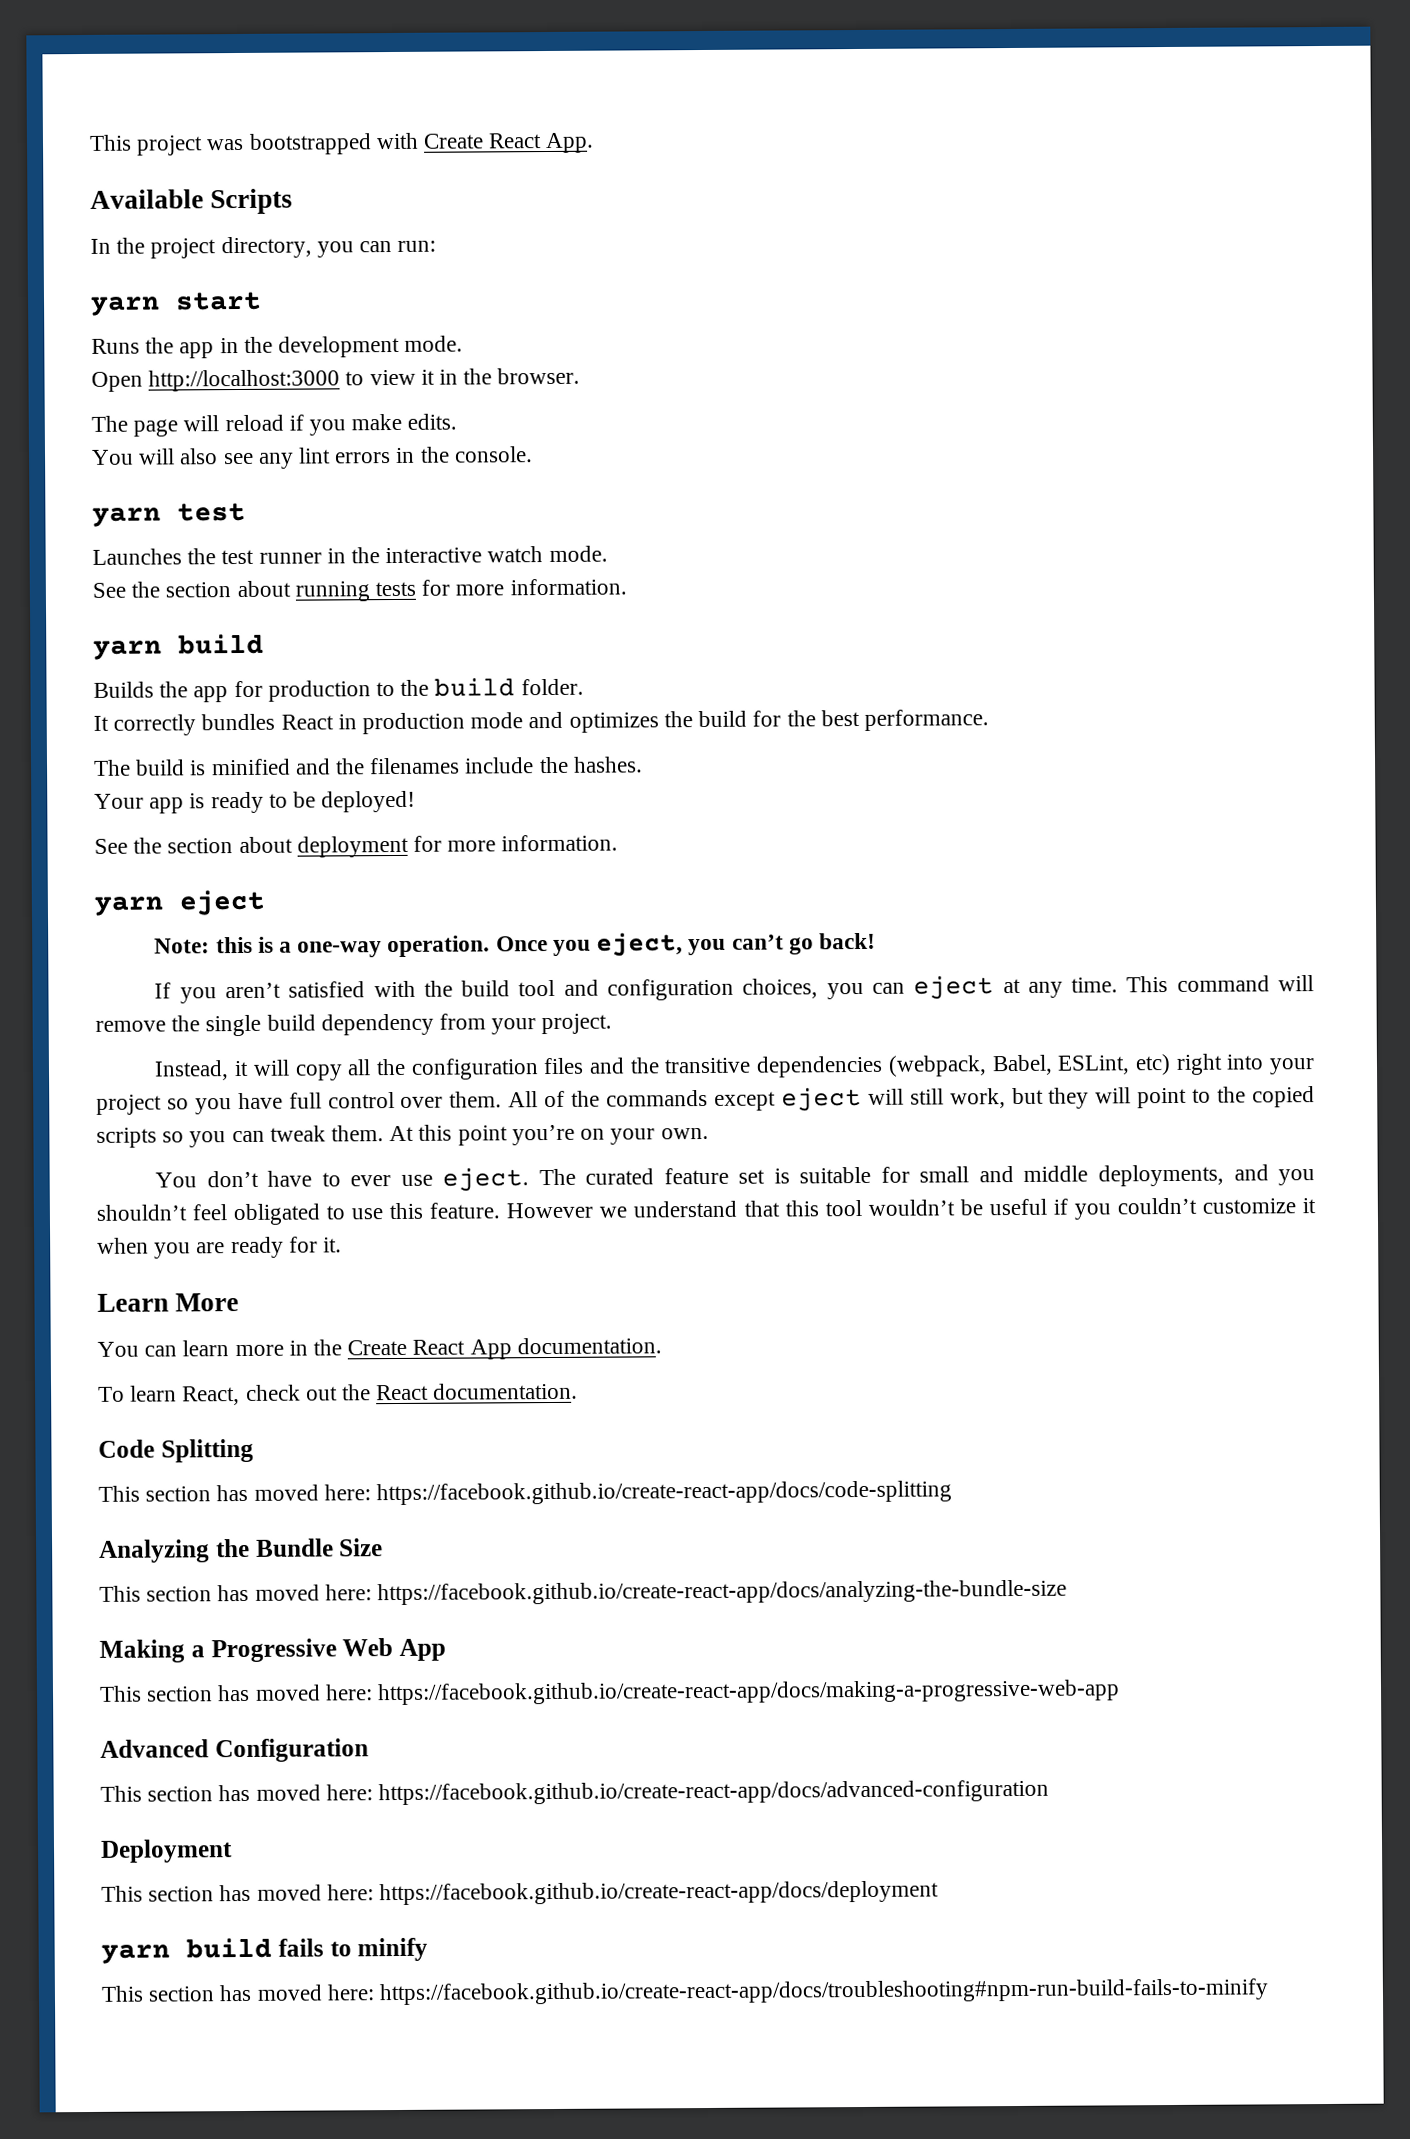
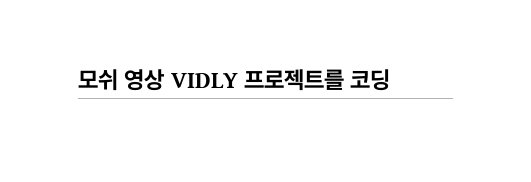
- This project was bootstrapped with Create React App.
- Available Scripts
- In the project directory, you can run:
- yarn start
- Runs the app in the development mode.
- Open http://localhost:3000 to view it in the browser.
- The page will reload if you make edits.
- You will also see any lint errors in the console.
- yarn test
- Launches the test runner in the interactive watch mode.
- See the section about running tests for more information.
- yarn build
- Builds the app for production to the build folder.
- It correctly bundles React in production mode and optimizes the build for the best performance.
- The build is minified and the filenames include the hashes.
- Your app is ready to be deployed!
- See the section about deployment for more information.
- yarn eject
- Note: this is a one-way operation. Once you eject, you can’t go back!
- If you aren’t satisfied with the build tool and configuration choices, you can eject at any time. This command will remove the single build dependency from your project.
- Instead, it will copy all the configuration files and the transitive dependencies (webpack, Babel, ESLint, etc) right into your project so you have full control over them. All of the commands except eject will still work, but they will point to the copied scripts so you can tweak them. At this point you’re on your own.
- You don’t have to ever use eject. The curated feature set is suitable for small and middle deployments, and you shouldn’t feel obligated to use this feature. However we understand that this tool wouldn’t be useful if you couldn’t customize it when you are ready for it.
- Learn More
- You can learn more in the Create React App documentation.
- To learn React, check out the React documentation.
- Code Splitting
- This section has moved here: https://facebook.github.io/create-react-app/docs/code-splitting
- Analyzing the Bundle Size
- This section has moved here: https://facebook.github.io/create-react-app/docs/analyzing-the-bundle-size
- Making a Progressive Web App
- This section has moved here: https://facebook.github.io/create-react-app/docs/making-a-progressive-web-app
- Advanced Configuration
- This section has moved here: https://facebook.github.io/create-react-app/docs/advanced-configuration
- Deployment
- This section has moved here: https://facebook.github.io/create-react-app/docs/deployment
- yarn build fails to minify
- This section has moved here: https://facebook.github.io/create-react-app/docs/troubleshooting#npm-run-build-fails-to-minify
+ 모쉬 영상 VIDLY 프로젝트를 코딩

